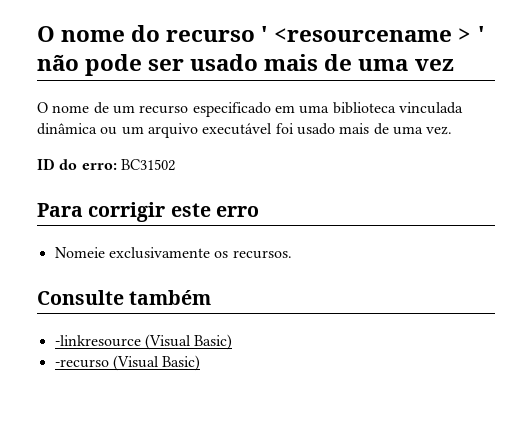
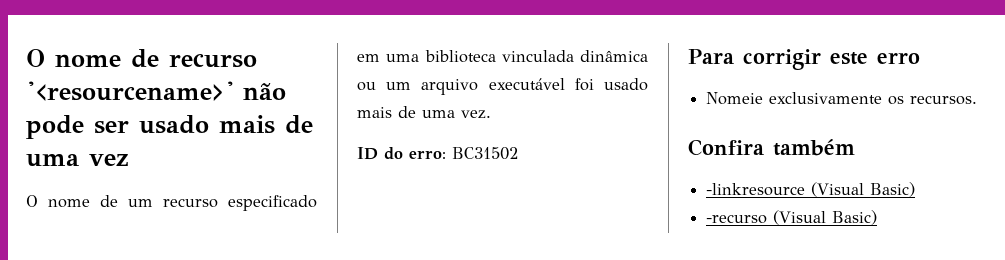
- O nome do recurso ' <resourcename > ' não pode ser usado mais de uma vez
+ O nome de recurso '<resourcename>' não pode ser usado mais de uma vez
- Consulte também
+ Confira também

